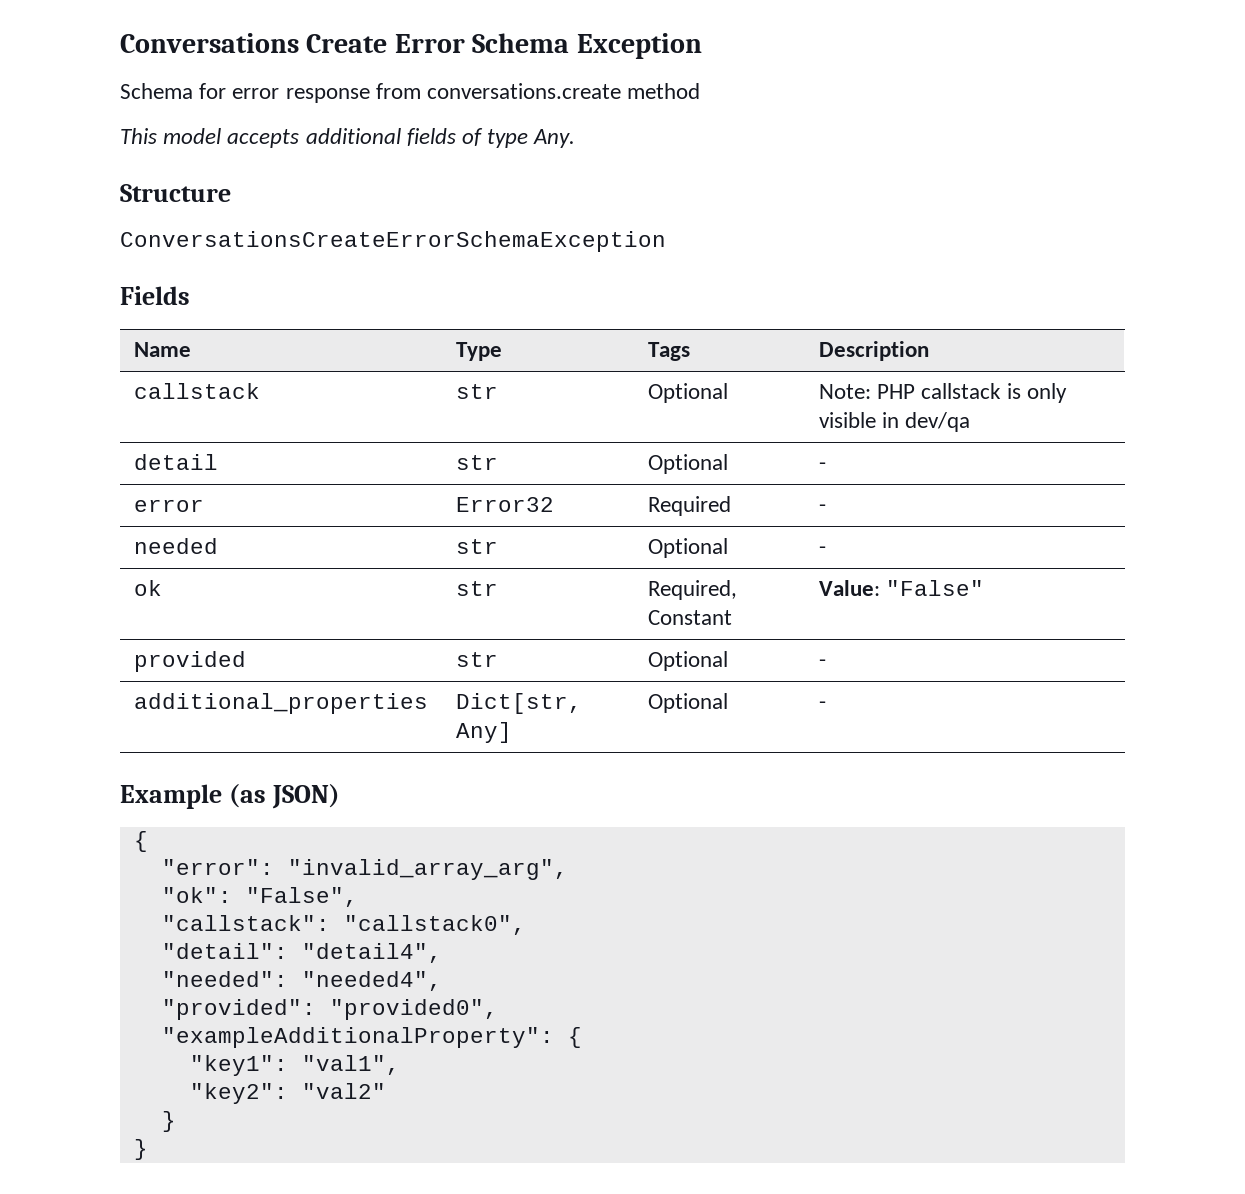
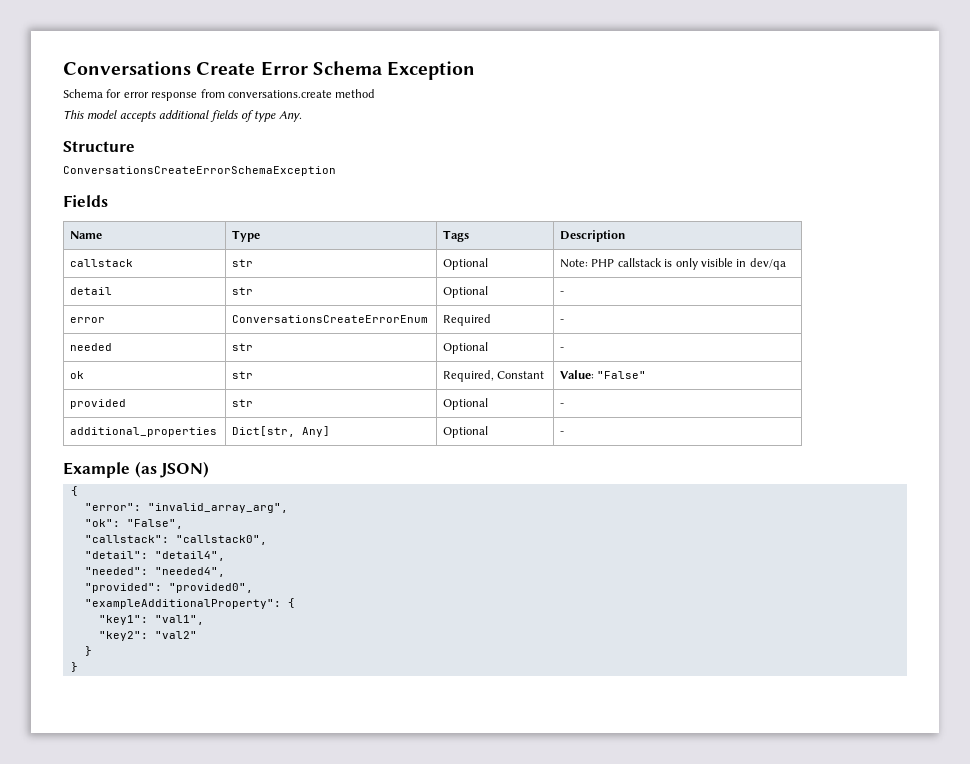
- error | Error32 | Required | -
+ error | ConversationsCreateErrorEnum | Required | -

